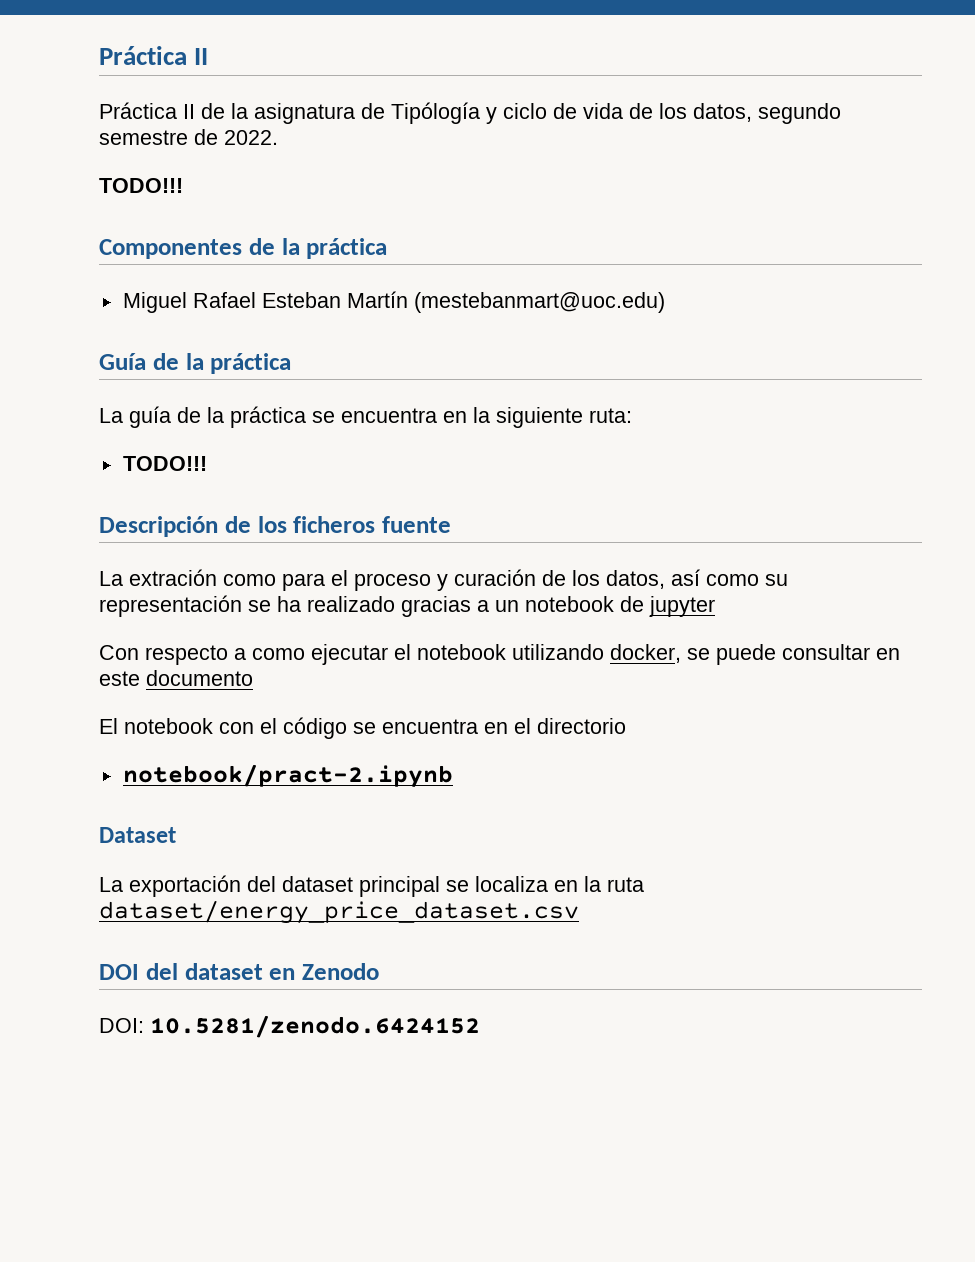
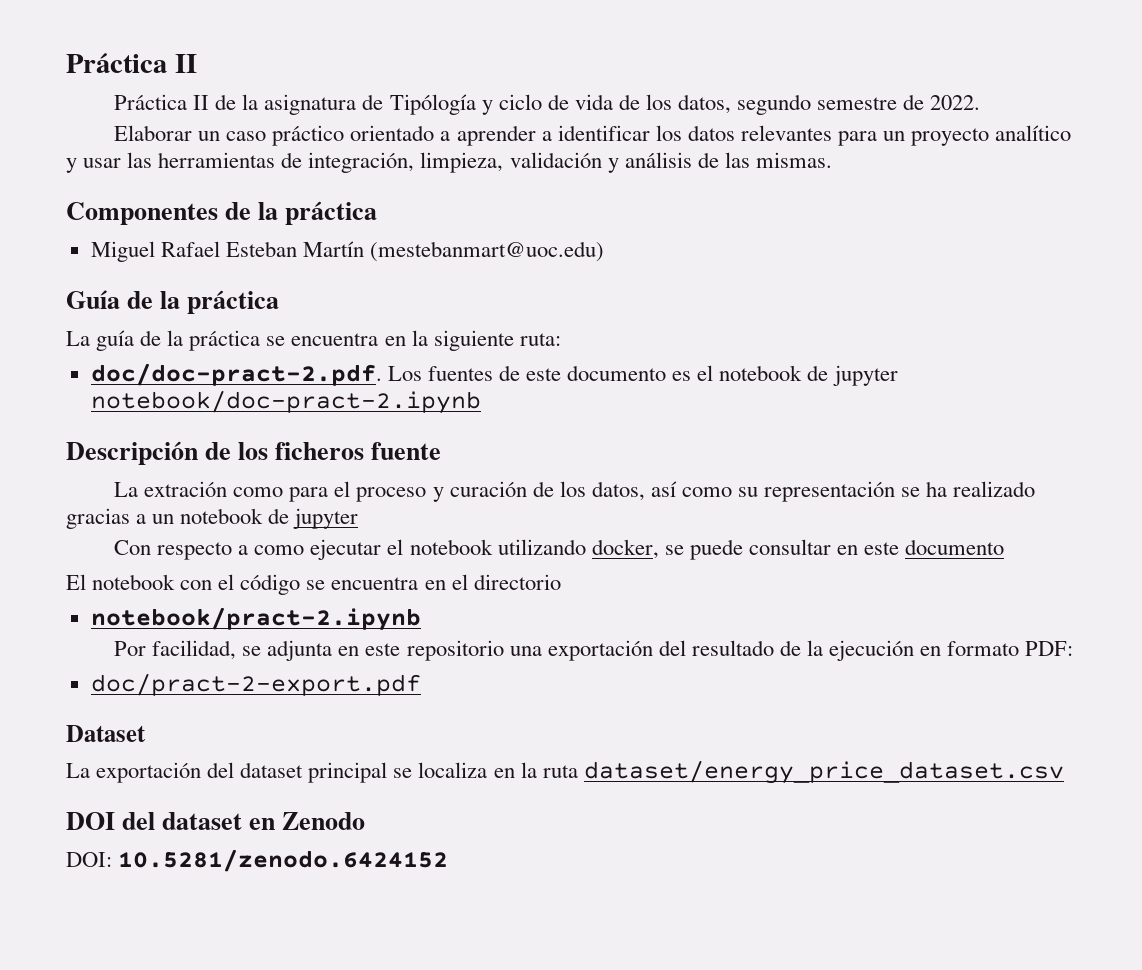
  Práctica II de la asignatura de Tipólogía y ciclo de vida de los datos, segundo semestre de 2022.
- TODO!!!
+ Elaborar un caso práctico orientado a aprender a identificar los datos relevantes para un proyecto analítico y usar las herramientas de integración, limpieza, validación y análisis de las mismas.
  La guía de la práctica se encuentra en la siguiente ruta:
- TODO!!!
+ doc/doc-pract-2.pdf. Los fuentes de este documento es el notebook de jupyter notebook/doc-pract-2.ipynb
+ Por facilidad, se adjunta en este repositorio una exportación del resultado de la ejecución en formato PDF:
+ doc/pract-2-export.pdf

